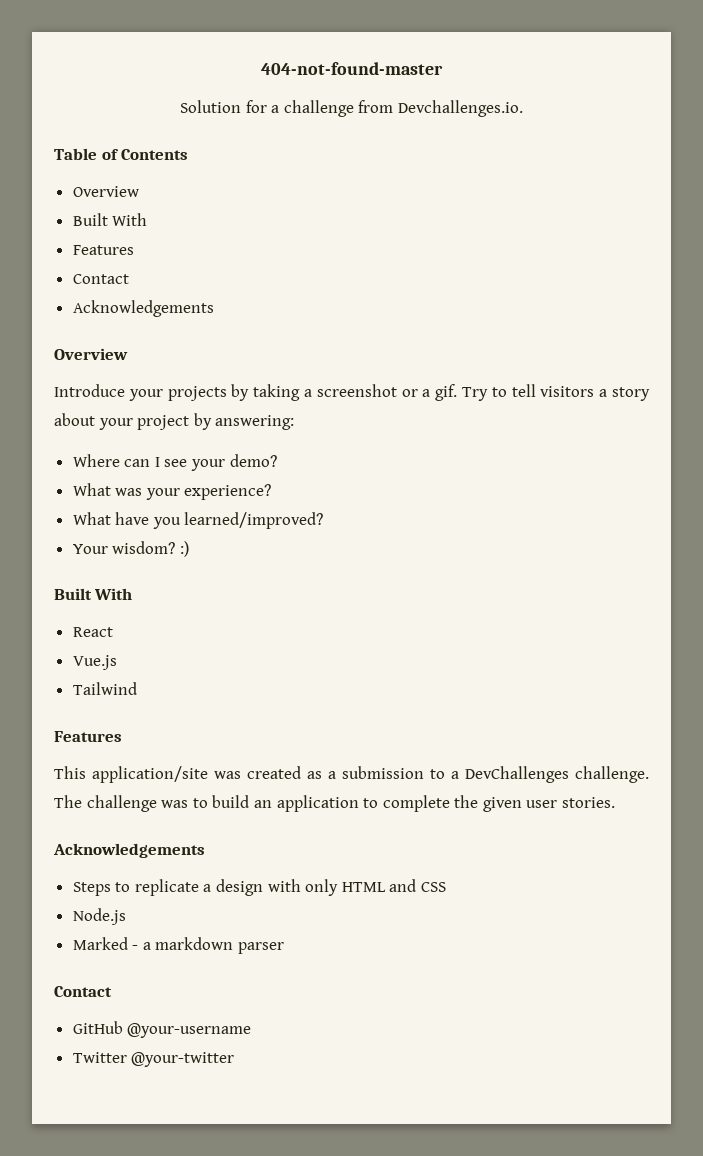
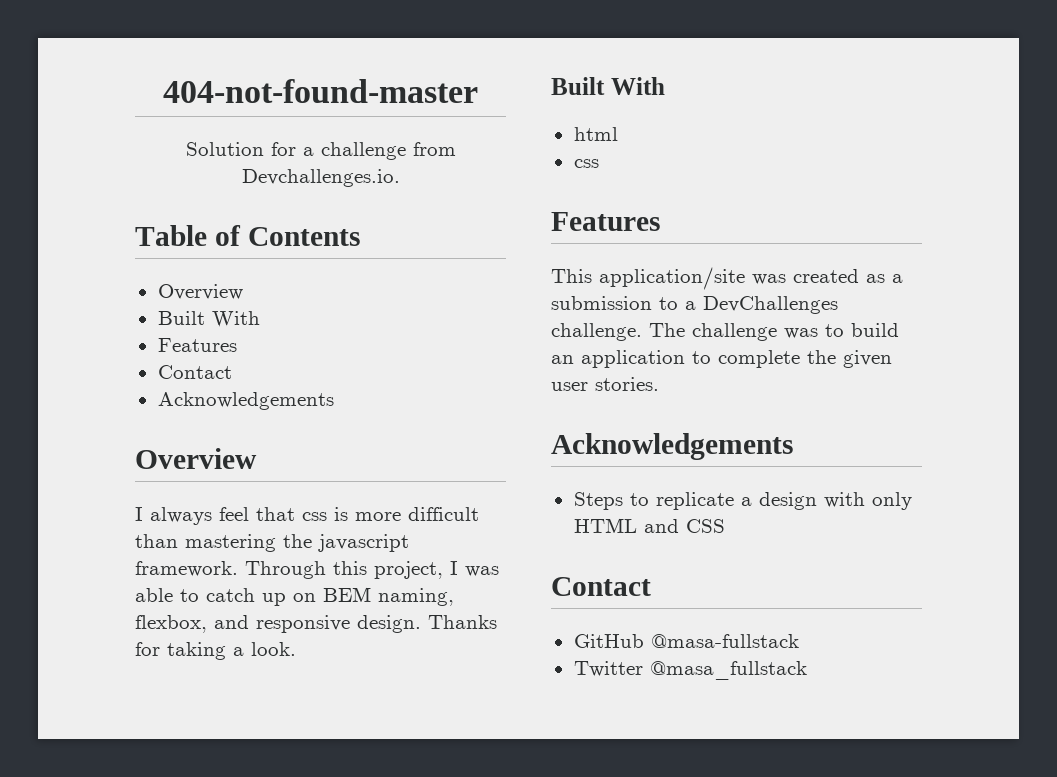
- Introduce your projects by taking a screenshot or a gif. Try to tell visitors a story about your project by answering:
- Where can I see your demo?
- What was your experience?
- What have you learned/improved?
- Your wisdom? :)
+ I always feel that css is more difficult than mastering the javascript framework. Through this project, I was able to catch up on BEM naming, flexbox, and responsive design. Thanks for taking a look.
  Built With
- React
- Vue.js
- Tailwind
+ html
+ css
- Node.js
- Marked - a markdown parser
- GitHub @your-username
+ GitHub @masa-fullstack
- Twitter @your-twitter
+ Twitter @masa_fullstack

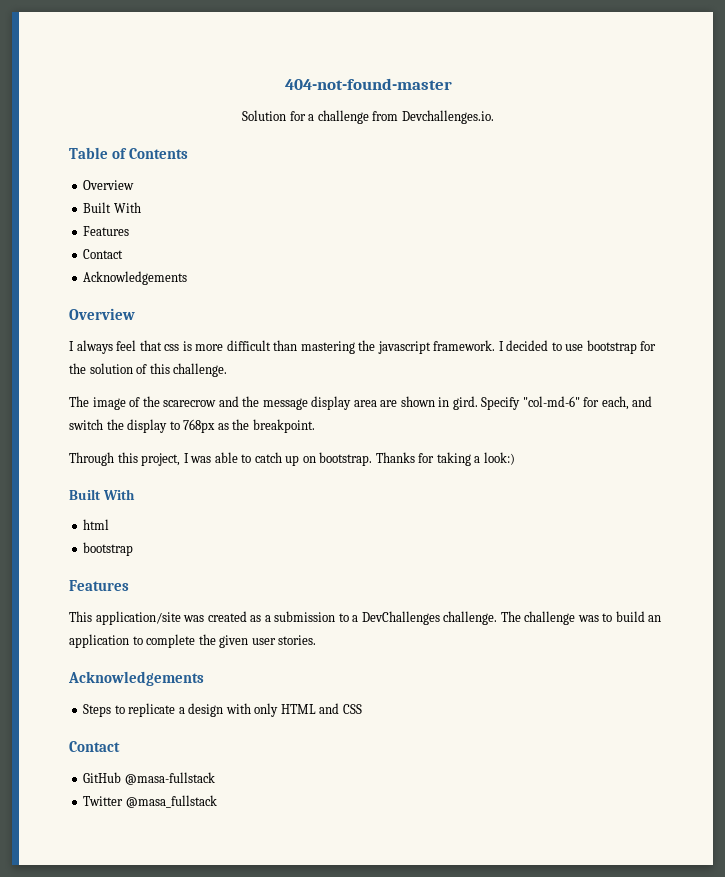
- I always feel that css is more difficult than mastering the javascript framework. Through this project, I was able to catch up on BEM naming, flexbox, and responsive design.
+ I always feel that css is more difficult than mastering the javascript framework. I decided to use bootstrap for the solution of this challenge.
+ The image of the scarecrow and the message display area are shown in gird. Specify "col-md-6" for each, and switch the display to 768px as the breakpoint.
+ Through this project, I was able to catch up on bootstrap.
- Thanks for taking a look.
+ Thanks for taking a look:)
  html
- css
+ bootstrap

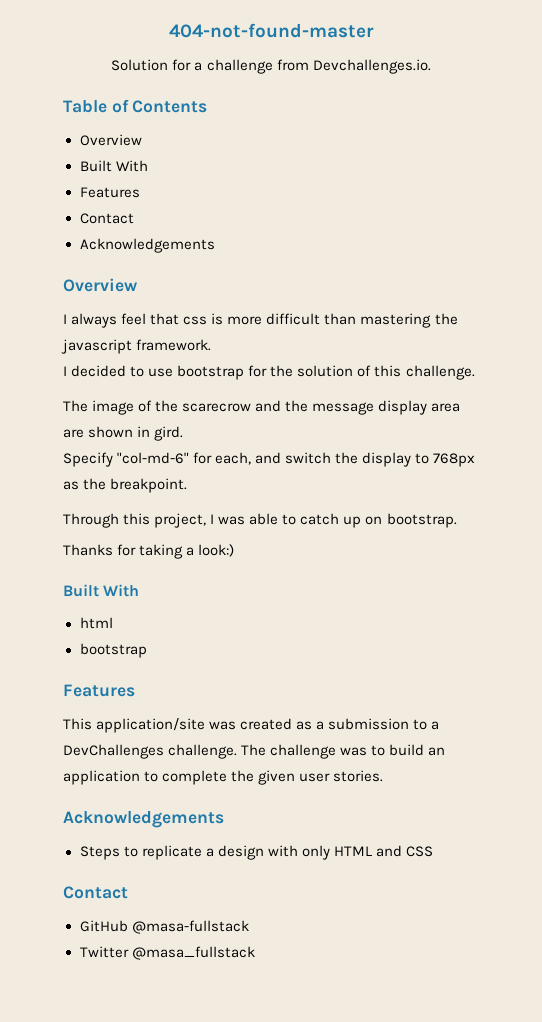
- I always feel that css is more difficult than mastering the javascript framework. I decided to use bootstrap for the solution of this challenge.
+ I always feel that css is more difficult than mastering the javascript framework.
+ I decided to use bootstrap for the solution of this challenge.
- The image of the scarecrow and the message display area are shown in gird. Specify "col-md-6" for each, and switch the display to 768px as the breakpoint.
+ The image of the scarecrow and the message display area are shown in gird.
+ Specify "col-md-6" for each, and switch the display to 768px as the breakpoint.
- Through this project, I was able to catch up on bootstrap. Thanks for taking a look:)
+ Through this project, I was able to catch up on bootstrap.
+ Thanks for taking a look:)

